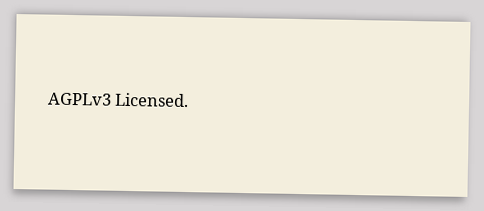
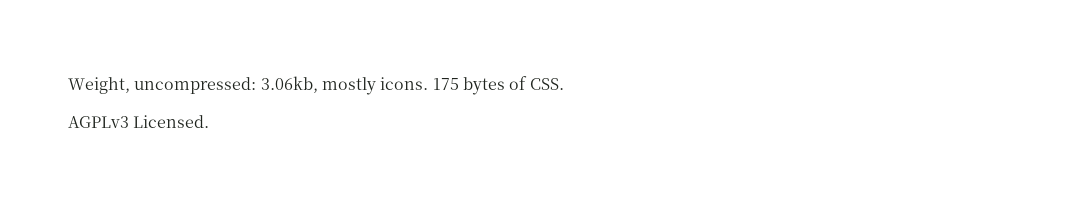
+ Weight, uncompressed: 3.06kb, mostly icons. 175 bytes of CSS.

